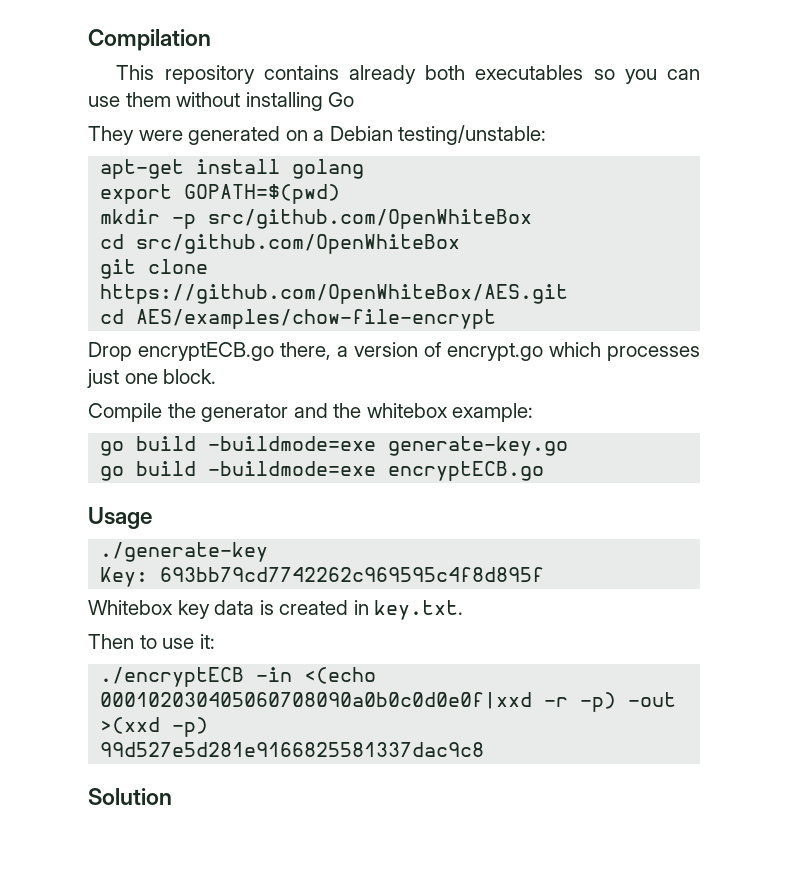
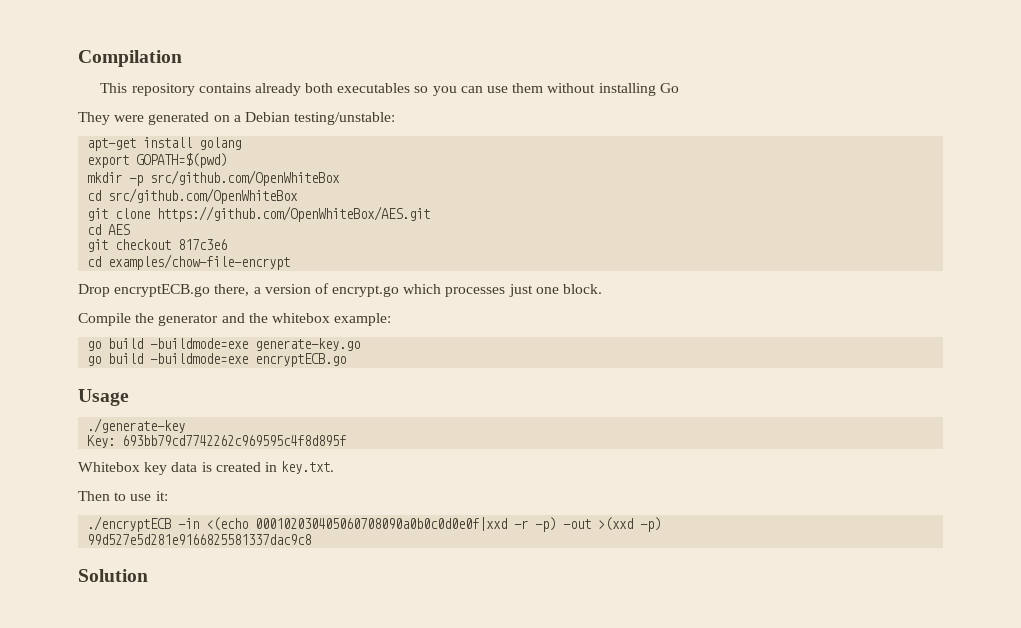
- cd AES/examples/chow-file-encrypt
+ cd AES
+ git checkout 817c3e6
+ cd examples/chow-file-encrypt

